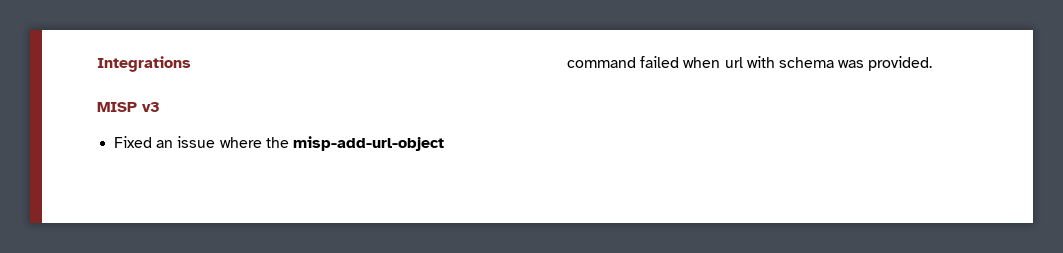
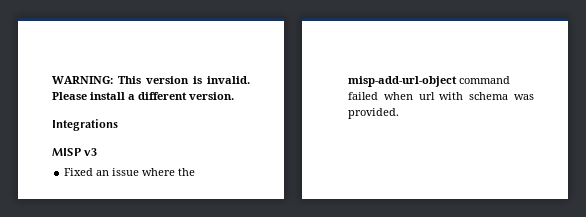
+ WARNING: This version is invalid. Please install a different version.

